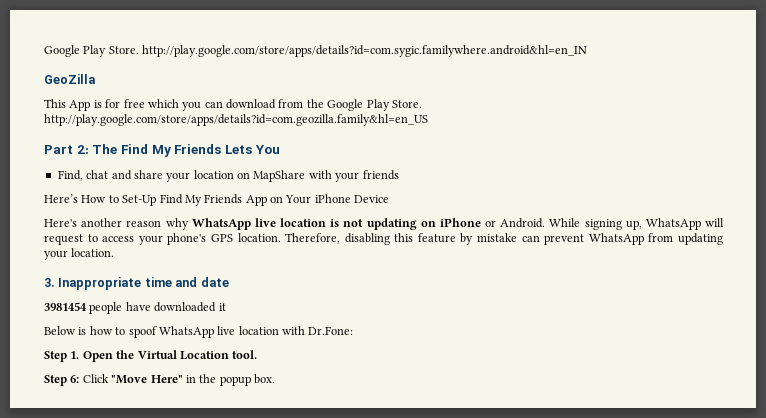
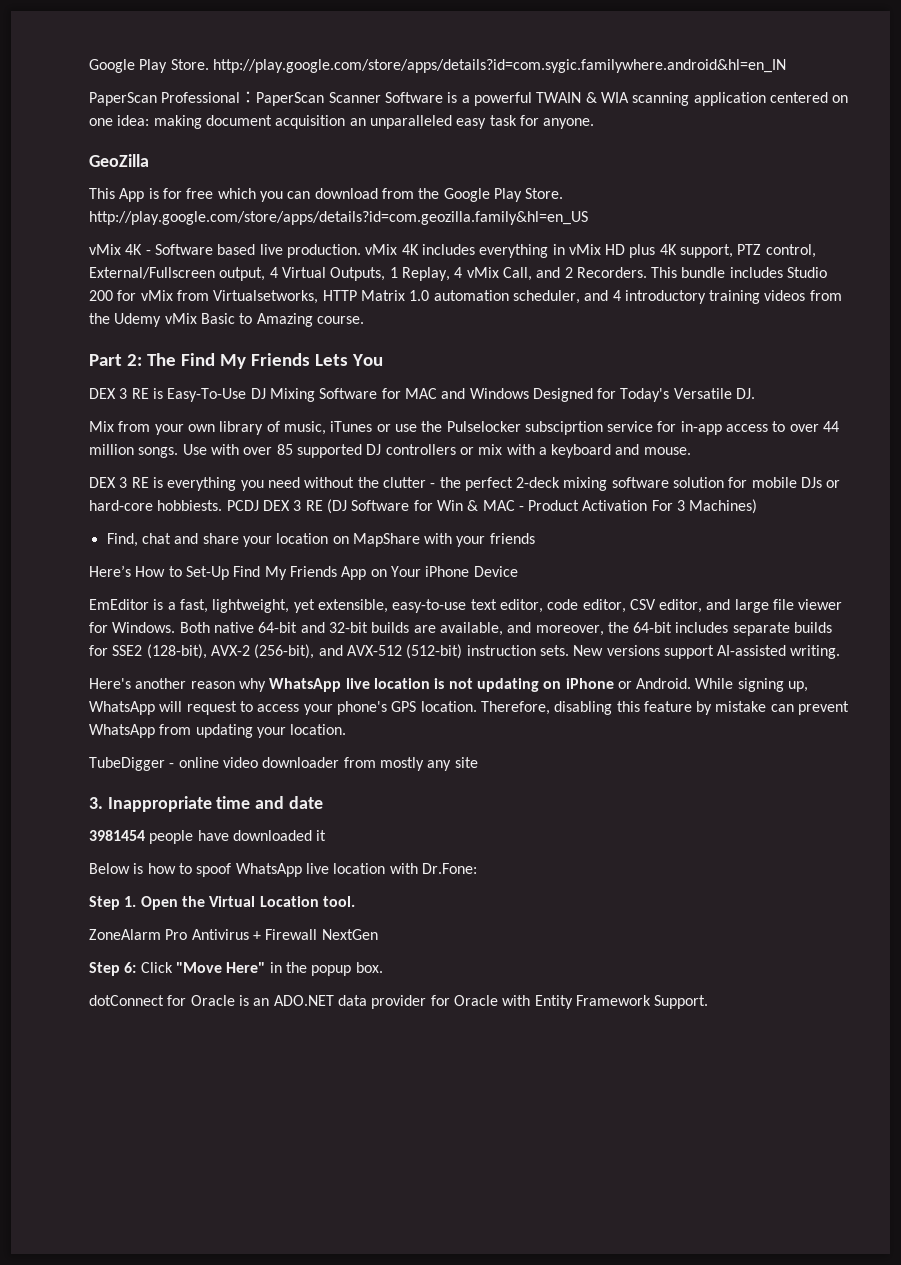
+ PaperScan Professional：PaperScan Scanner Software is a powerful TWAIN & WIA scanning application centered on one idea: making document acquisition an unparalleled easy task for anyone.
+ vMix 4K - Software based live production. vMix 4K includes everything in vMix HD plus 4K support, PTZ control, External/Fullscreen output, 4 Virtual Outputs, 1 Replay, 4 vMix Call, and 2 Recorders. This bundle includes Studio 200 for vMix from Virtualsetworks, HTTP Matrix 1.0 automation scheduler, and 4 introductory training videos from the Udemy vMix Basic to Amazing course.
+ DEX 3 RE is Easy-To-Use DJ Mixing Software for MAC and Windows Designed for Today's Versatile DJ.
+ Mix from your own library of music, iTunes or use the Pulselocker subsciprtion service for in-app access to over 44 million songs. Use with over 85 supported DJ controllers or mix with a keyboard and mouse.
+ DEX 3 RE is everything you need without the clutter - the perfect 2-deck mixing software solution for mobile DJs or hard-core hobbiests. PCDJ DEX 3 RE (DJ Software for Win & MAC - Product Activation For 3 Machines)
+ EmEditor is a fast, lightweight, yet extensible, easy-to-use text editor, code editor, CSV editor, and large file viewer for Windows. Both native 64-bit and 32-bit builds are available, and moreover, the 64-bit includes separate builds for SSE2 (128-bit), AVX-2 (256-bit), and AVX-512 (512-bit) instruction sets. New versions support AI-assisted writing.
+ TubeDigger - online video downloader from mostly any site
+ ZoneAlarm Pro Antivirus + Firewall NextGen
+ dotConnect for Oracle is an ADO.NET data provider for Oracle with Entity Framework Support.

